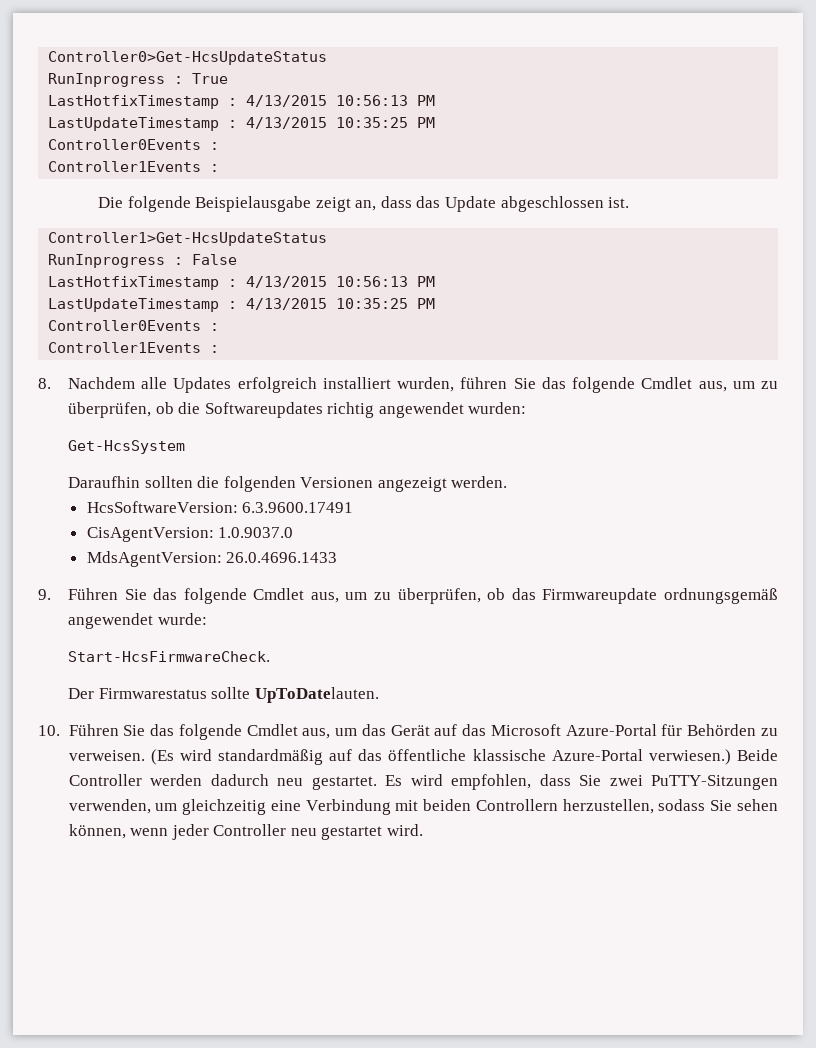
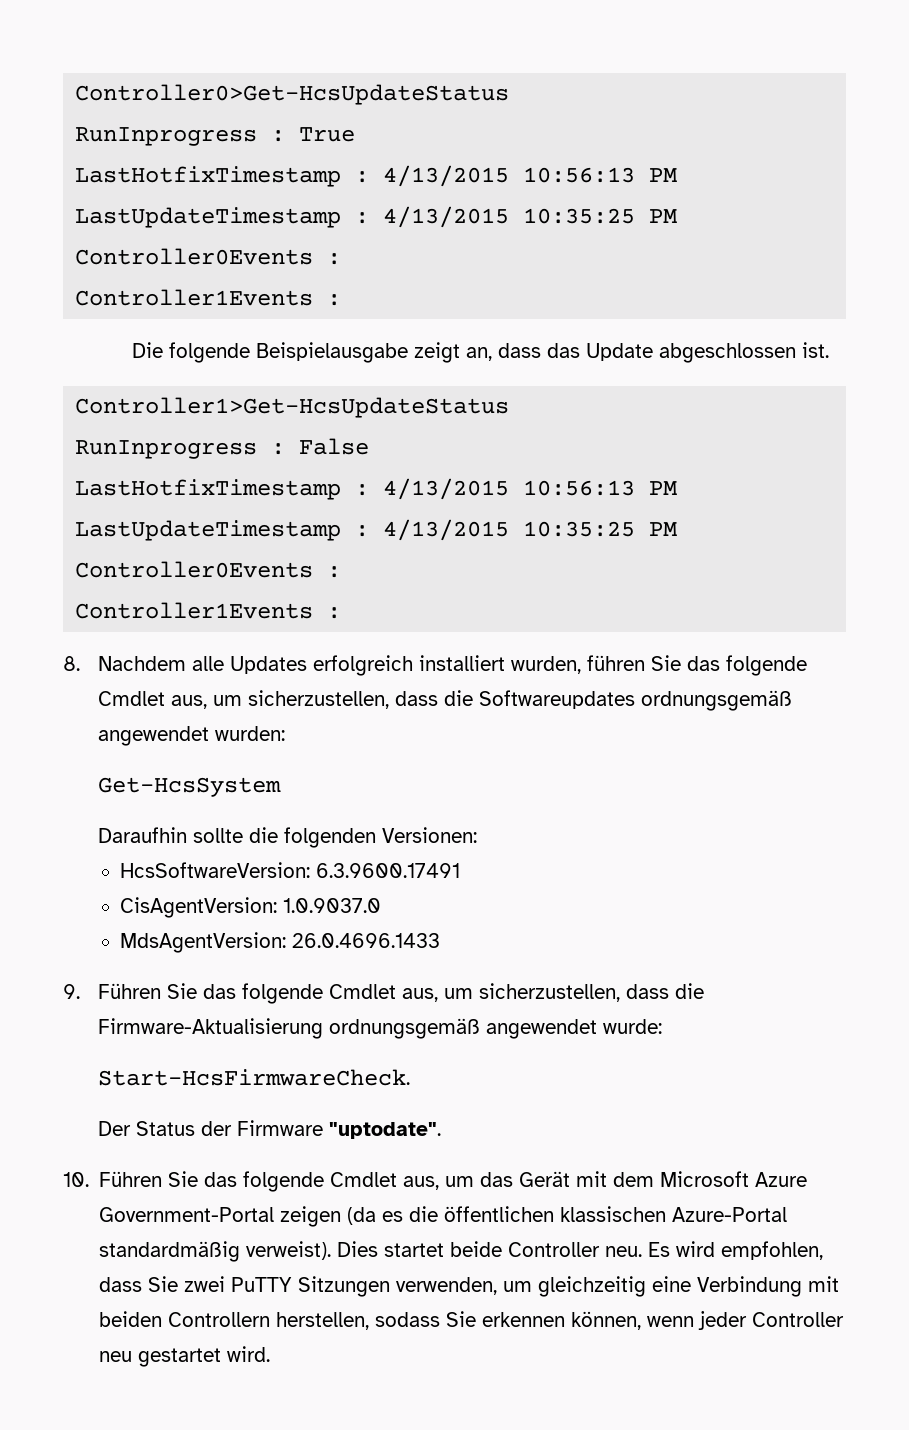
- 8. Nachdem alle Updates erfolgreich installiert wurden, führen Sie das folgende Cmdlet aus, um zu überprüfen, ob die Softwareupdates richtig angewendet wurden:
+ 8. Nachdem alle Updates erfolgreich installiert wurden, führen Sie das folgende Cmdlet aus, um sicherzustellen, dass die Softwareupdates ordnungsgemäß angewendet wurden:
- Daraufhin sollten die folgenden Versionen angezeigt werden.
+ Daraufhin sollte die folgenden Versionen:
- 9. Führen Sie das folgende Cmdlet aus, um zu überprüfen, ob das Firmwareupdate ordnungsgemäß angewendet wurde:
+ 9. Führen Sie das folgende Cmdlet aus, um sicherzustellen, dass die Firmware-Aktualisierung ordnungsgemäß angewendet wurde:
- Der Firmwarestatus sollte UpToDatelauten.
+ Der Status der Firmware "uptodate".
- 10. Führen Sie das folgende Cmdlet aus, um das Gerät auf das Microsoft Azure-Portal für Behörden zu verweisen. (Es wird standardmäßig auf das öffentliche klassische Azure-Portal verwiesen.) Beide Controller werden dadurch neu gestartet.
+ 10. Führen Sie das folgende Cmdlet aus, um das Gerät mit dem Microsoft Azure Government-Portal zeigen (da es die öffentlichen klassischen Azure-Portal standardmäßig verweist). Dies startet beide Controller neu.
- Es wird empfohlen, dass Sie zwei PuTTY-Sitzungen verwenden, um gleichzeitig eine Verbindung mit beiden Controllern herzustellen, sodass Sie sehen können, wenn jeder Controller neu gestartet wird.
+ Es wird empfohlen, dass Sie zwei PuTTY Sitzungen verwenden, um gleichzeitig eine Verbindung mit beiden Controllern herstellen, sodass Sie erkennen können, wenn jeder Controller neu gestartet wird.

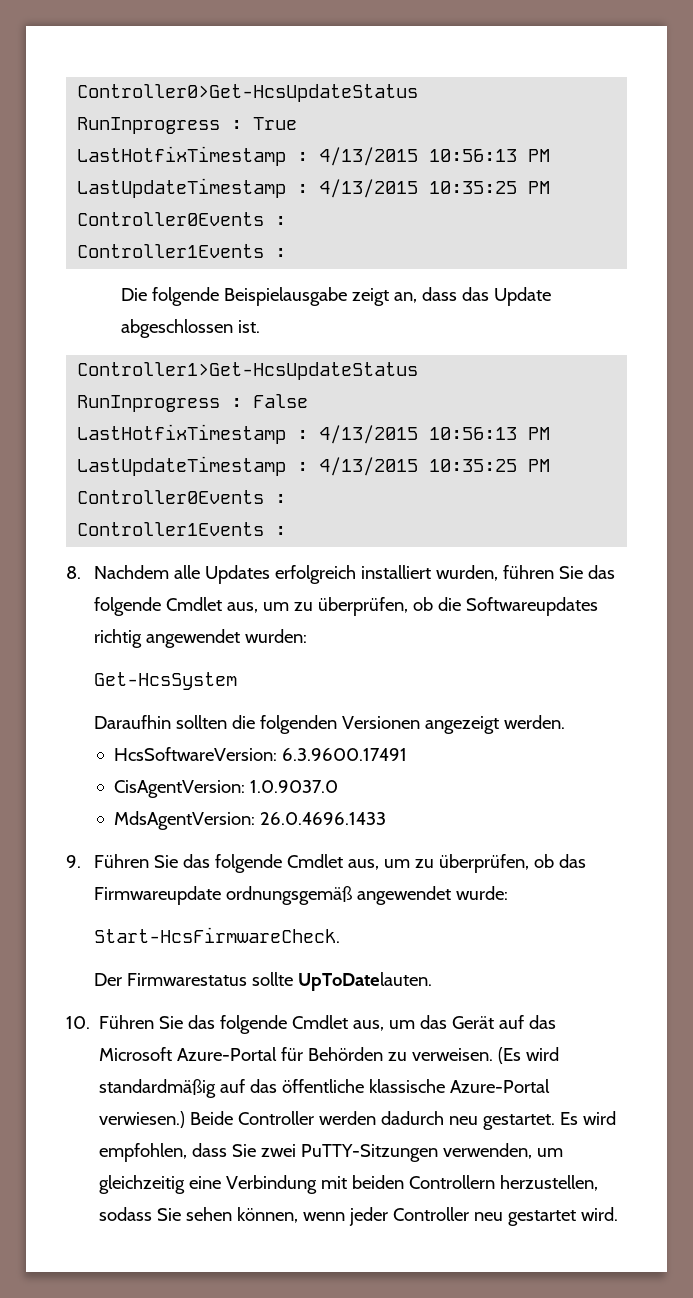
- 8. Nachdem alle Updates erfolgreich installiert wurden, führen Sie das folgende Cmdlet aus, um sicherzustellen, dass die Softwareupdates ordnungsgemäß angewendet wurden:
+ 8. Nachdem alle Updates erfolgreich installiert wurden, führen Sie das folgende Cmdlet aus, um zu überprüfen, ob die Softwareupdates richtig angewendet wurden:
- Daraufhin sollte die folgenden Versionen:
+ Daraufhin sollten die folgenden Versionen angezeigt werden.
- 9. Führen Sie das folgende Cmdlet aus, um sicherzustellen, dass die Firmware-Aktualisierung ordnungsgemäß angewendet wurde:
+ 9. Führen Sie das folgende Cmdlet aus, um zu überprüfen, ob das Firmwareupdate ordnungsgemäß angewendet wurde:
- Der Status der Firmware "uptodate".
+ Der Firmwarestatus sollte UpToDatelauten.
- 10. Führen Sie das folgende Cmdlet aus, um das Gerät mit dem Microsoft Azure Government-Portal zeigen (da es die öffentlichen klassischen Azure-Portal standardmäßig verweist). Dies startet beide Controller neu.
+ 10. Führen Sie das folgende Cmdlet aus, um das Gerät auf das Microsoft Azure-Portal für Behörden zu verweisen. (Es wird standardmäßig auf das öffentliche klassische Azure-Portal verwiesen.) Beide Controller werden dadurch neu gestartet.
- Es wird empfohlen, dass Sie zwei PuTTY Sitzungen verwenden, um gleichzeitig eine Verbindung mit beiden Controllern herstellen, sodass Sie erkennen können, wenn jeder Controller neu gestartet wird.
+ Es wird empfohlen, dass Sie zwei PuTTY-Sitzungen verwenden, um gleichzeitig eine Verbindung mit beiden Controllern herzustellen, sodass Sie sehen können, wenn jeder Controller neu gestartet wird.

